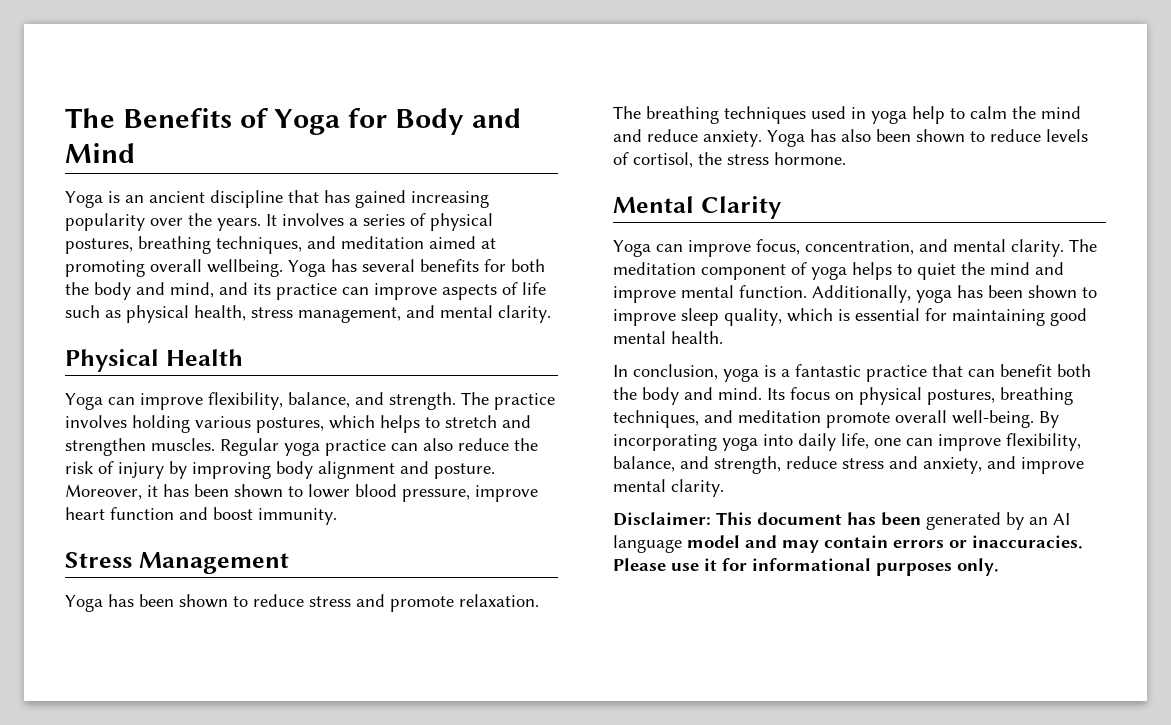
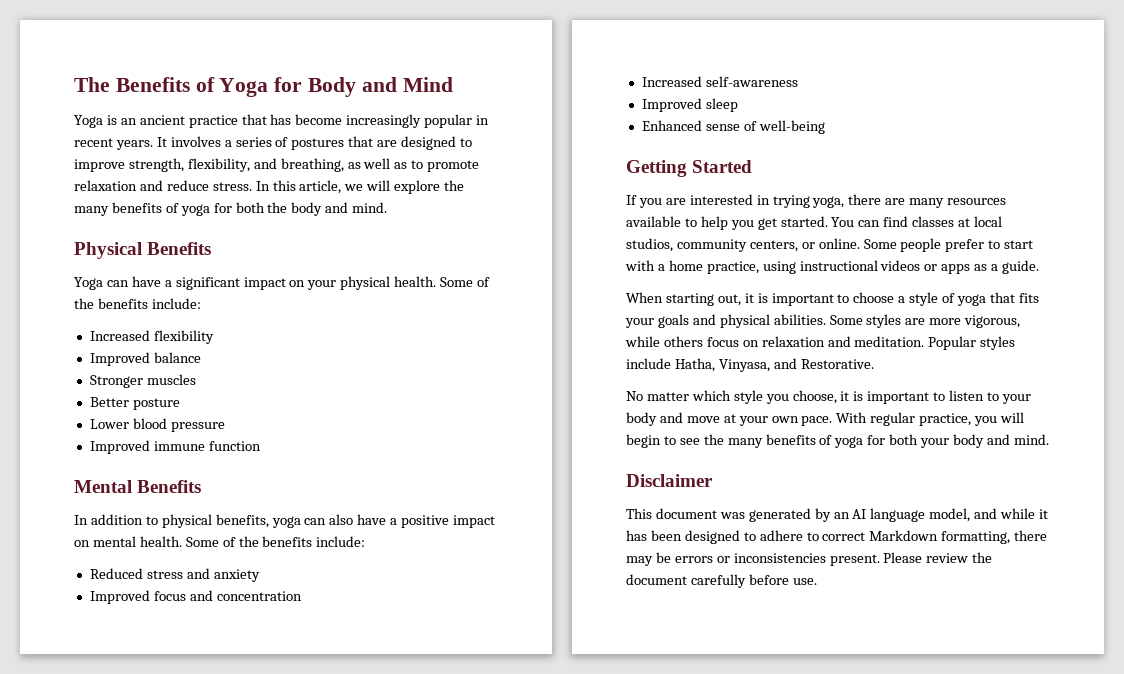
- Yoga is an ancient discipline that has gained increasing popularity over the years.
+ Yoga is an ancient practice that has become increasingly popular in recent years.
- It involves a series of physical postures, breathing techniques, and meditation aimed at promoting overall wellbeing. Yoga has several benefits for both the body and mind, and its practice can improve aspects of life such as physical health, stress management, and mental clarity.
+ It involves a series of postures that are designed to improve strength, flexibility, and breathing, as well as to promote relaxation and reduce stress. In this article, we will explore the many benefits of yoga for both the body and mind.
- Physical Health
- Yoga can improve flexibility, balance, and strength. The practice involves holding various postures, which helps to stretch and strengthen muscles. Regular yoga practice can also reduce the risk of injury by improving body alignment and posture. Moreover, it has been shown to lower blood pressure, improve heart function and boost immunity.
- Stress Management
- Yoga has been shown to reduce stress and promote relaxation. The breathing techniques used in yoga help to calm the mind and reduce anxiety. Yoga has also been shown to reduce levels of cortisol, the stress hormone.
- Mental Clarity
- Yoga can improve focus, concentration, and mental clarity. The meditation component of yoga helps to quiet the mind and improve mental function. Additionally, yoga has been shown to improve sleep quality, which is essential for maintaining good mental health.
- In conclusion, yoga is a fantastic practice that can benefit both the body and mind. Its focus on physical postures, breathing techniques, and meditation promote overall well-being. By incorporating yoga into daily life, one can improve flexibility, balance, and strength, reduce stress and anxiety, and improve mental clarity.
- Disclaimer: This document has been generated by an AI language model and may contain errors or inaccuracies. Please use it for informational purposes only.
+ Physical Benefits
+ Yoga can have a significant impact on your physical health. Some of the benefits include:
+ Increased flexibility
+ Improved balance
+ Stronger muscles
+ Better posture
+ Lower blood pressure
+ Improved immune function
+ Mental Benefits
+ In addition to physical benefits, yoga can also have a positive impact on mental health. Some of the benefits include:
+ Reduced stress and anxiety
+ Improved focus and concentration
+ Increased self-awareness
+ Improved sleep
+ Enhanced sense of well-being
+ Getting Started
+ If you are interested in trying yoga, there are many resources available to help you get started. You can find classes at local studios, community centers, or online. Some people prefer to start with a home practice, using instructional videos or apps as a guide.
+ When starting out, it is important to choose a style of yoga that fits your goals and physical abilities. Some styles are more vigorous, while others focus on relaxation and meditation. Popular styles include Hatha, Vinyasa, and Restorative.
+ No matter which style you choose, it is important to listen to your body and move at your own pace. With regular practice, you will begin to see the many benefits of yoga for both your body and mind.
+ Disclaimer
+ This document was generated by an AI language model, and while it has been designed to adhere to correct Markdown formatting, there may be errors or inconsistencies present. Please review the document carefully before use.

